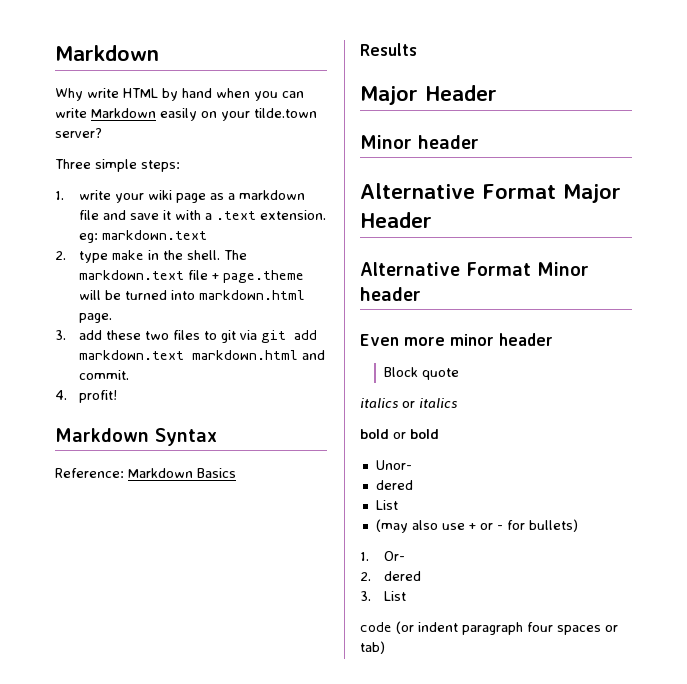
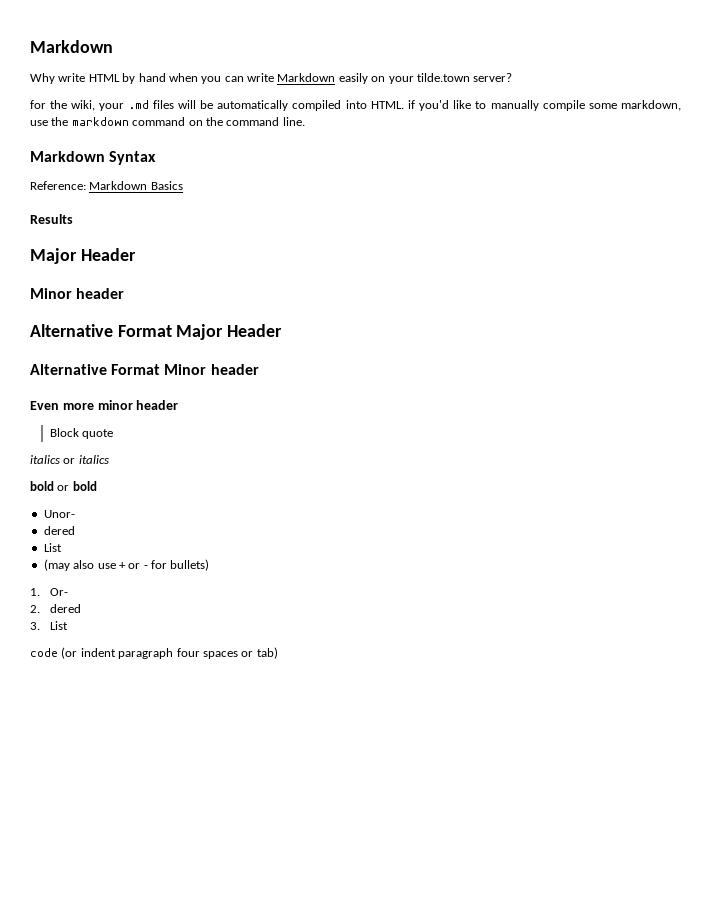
- Three simple steps:
- 1. write your wiki page as a markdown file and save it with a .text extension. eg: markdown.text
- 2. type make in the shell. The markdown.text file + page.theme will be turned into markdown.html page.
- 3. add these two files to git via git add markdown.text markdown.html and commit.
- 4. profit!
+ for the wiki, your .md files will be automatically compiled into HTML. if you'd like to manually compile some markdown, use the markdown command on the command line.

